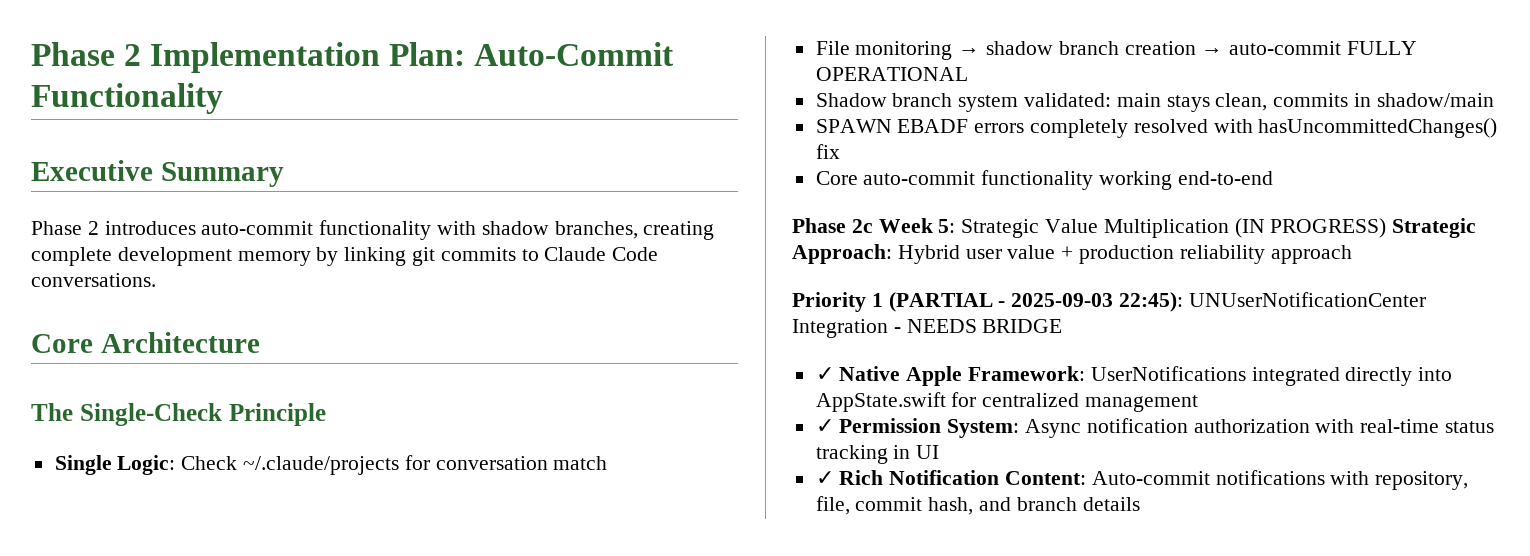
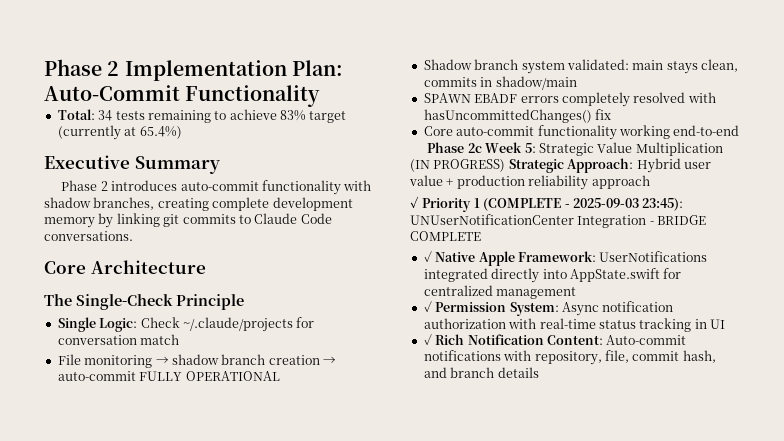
+ Total: 34 tests remaining to achieve 83% target (currently at 65.4%)
- Priority 1 (PARTIAL - 2025-09-03 22:45): UNUserNotificationCenter Integration - NEEDS BRIDGE
+ ✓ Priority 1 (COMPLETE - 2025-09-03 23:45): UNUserNotificationCenter Integration - BRIDGE COMPLETE

